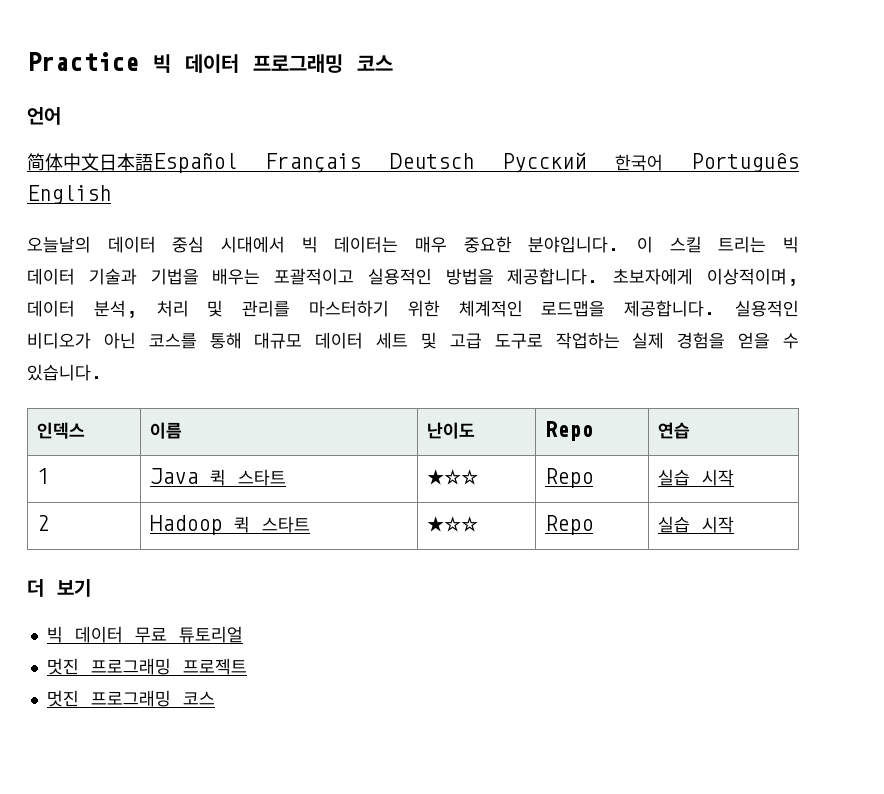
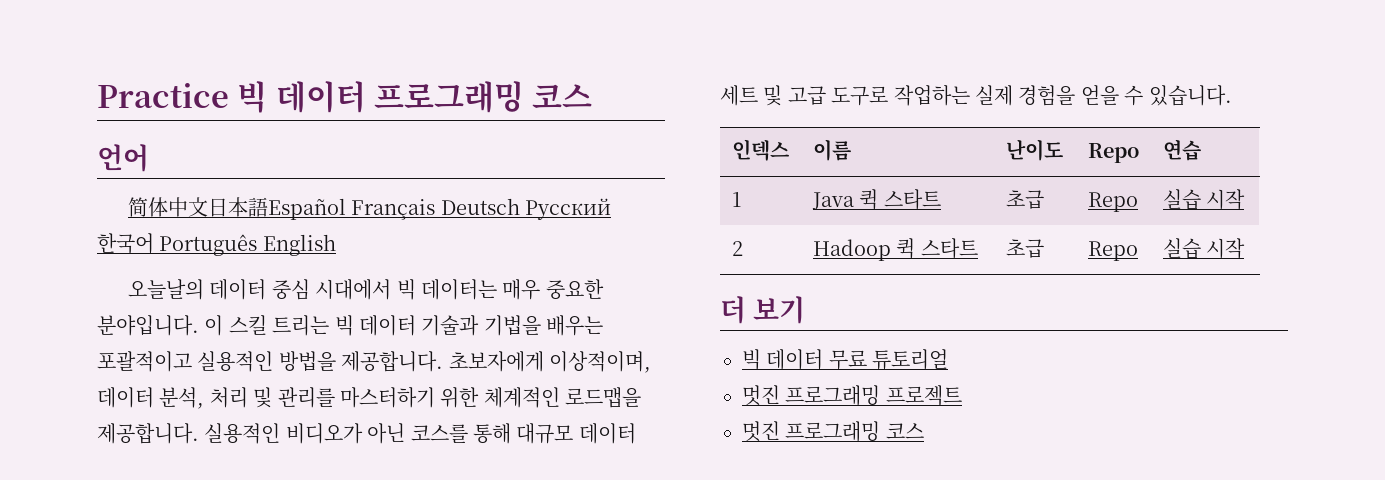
- 1 | Java 퀵 스타트 | ★☆☆ | Repo | 실습 시작
+ 1 | Java 퀵 스타트 | 초급 | Repo | 실습 시작
- 2 | Hadoop 퀵 스타트 | ★☆☆ | Repo | 실습 시작
+ 2 | Hadoop 퀵 스타트 | 초급 | Repo | 실습 시작

